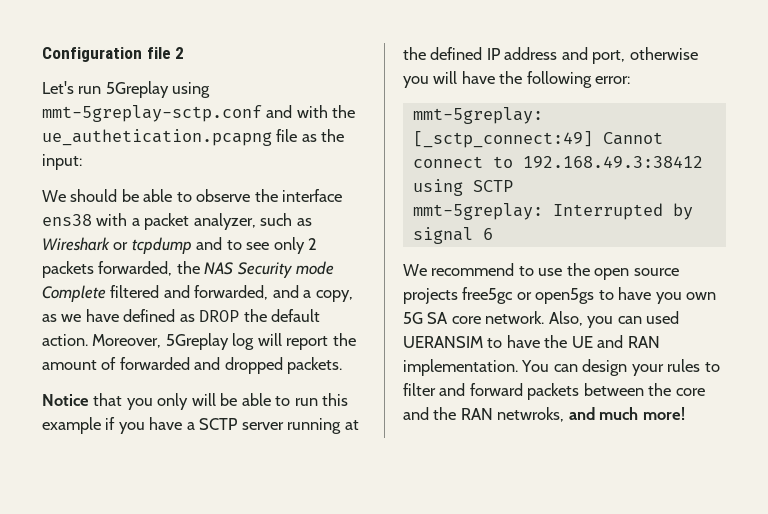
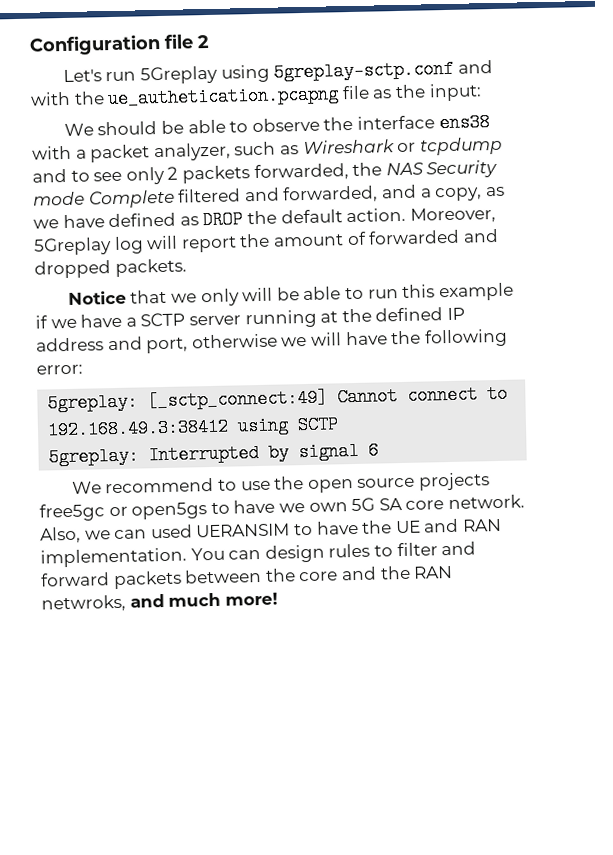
- Let's run 5Greplay using mmt-5greplay-sctp.conf and with the ue_authetication.pcapng file as the input:
+ Let's run 5Greplay using 5greplay-sctp.conf and with the ue_authetication.pcapng file as the input:
- Notice that you only will be able to run this example if you have a SCTP server running at the defined IP address and port, otherwise you will have the following error:
+ Notice that we only will be able to run this example if we have a SCTP server running at the defined IP address and port, otherwise we will have the following error:
- mmt-5greplay: [_sctp_connect:49] Cannot connect to 192.168.49.3:38412 using SCTP
+ 5greplay: [_sctp_connect:49] Cannot connect to 192.168.49.3:38412 using SCTP
- mmt-5greplay: Interrupted by signal 6
+ 5greplay: Interrupted by signal 6
- We recommend to use the open source projects free5gc or open5gs to have you own 5G SA core network.
+ We recommend to use the open source projects free5gc or open5gs to have we own 5G SA core network.
- Also, you can used UERANSIM to have the UE and RAN implementation.
+ Also, we can used UERANSIM to have the UE and RAN implementation.
- You can design your rules to filter and forward packets between the core and the RAN netwroks, and much more!
+ You can design rules to filter and forward packets between the core and the RAN netwroks, and much more!

